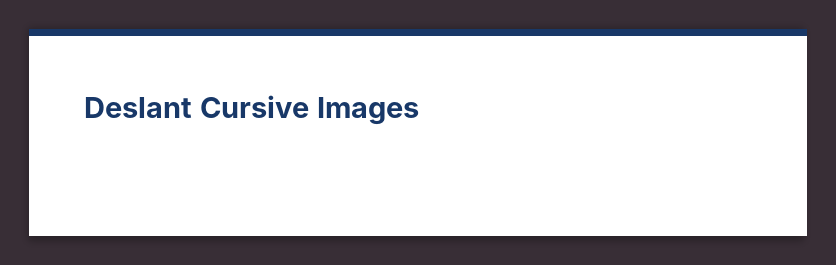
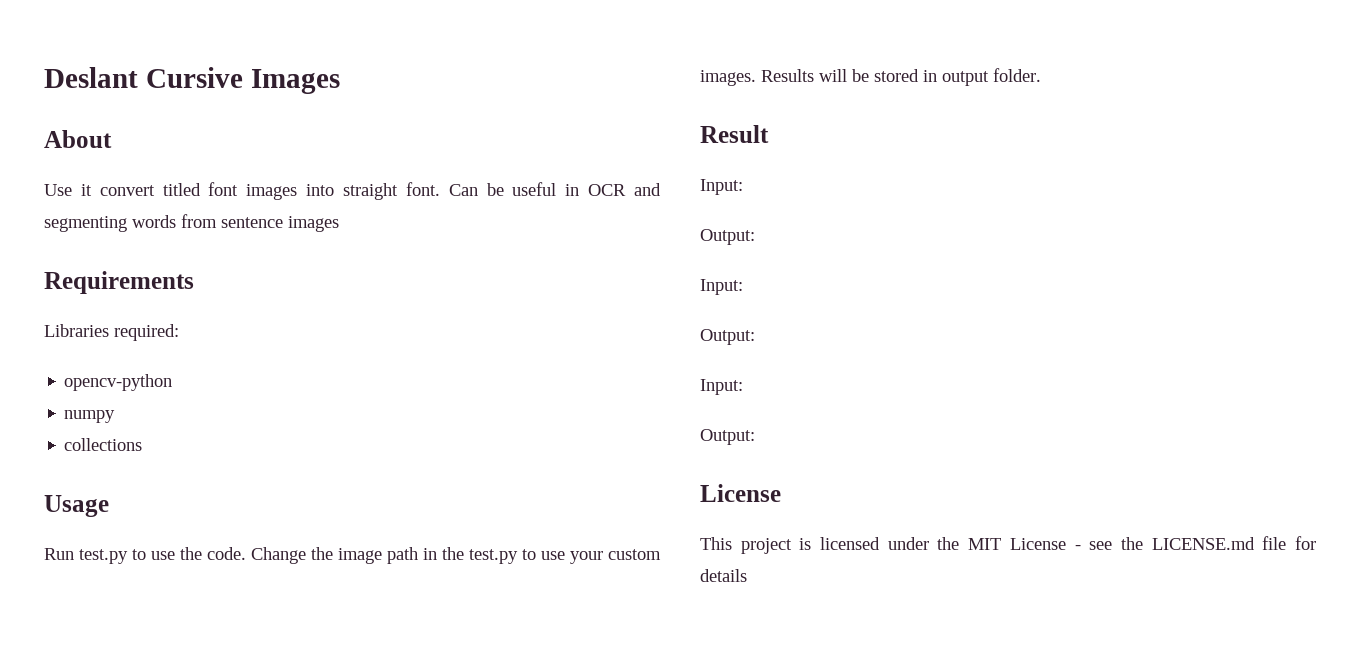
+ About
+ Use it convert titled font images into straight font. Can be useful in OCR and segmenting words from sentence images
+ Requirements
+ Libraries required:
+ opencv-python
+ numpy
+ collections
+ Usage
+ Run test.py to use the code. Change the image path in the test.py to use your custom images. Results will be stored in output folder.
+ Result
+ Input:
+ Output:
+ Input:
+ Output:
+ Input:
+ Output:
+ License
+ This project is licensed under the MIT License - see the LICENSE.md file for details

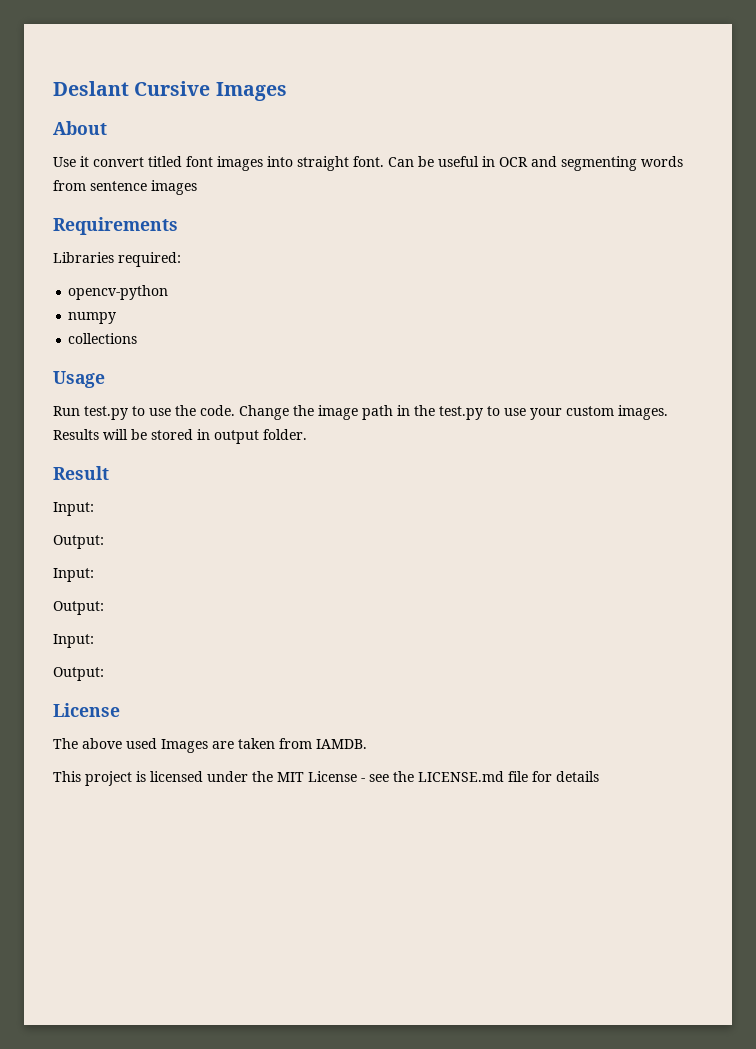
+ The above used Images are taken from IAMDB.

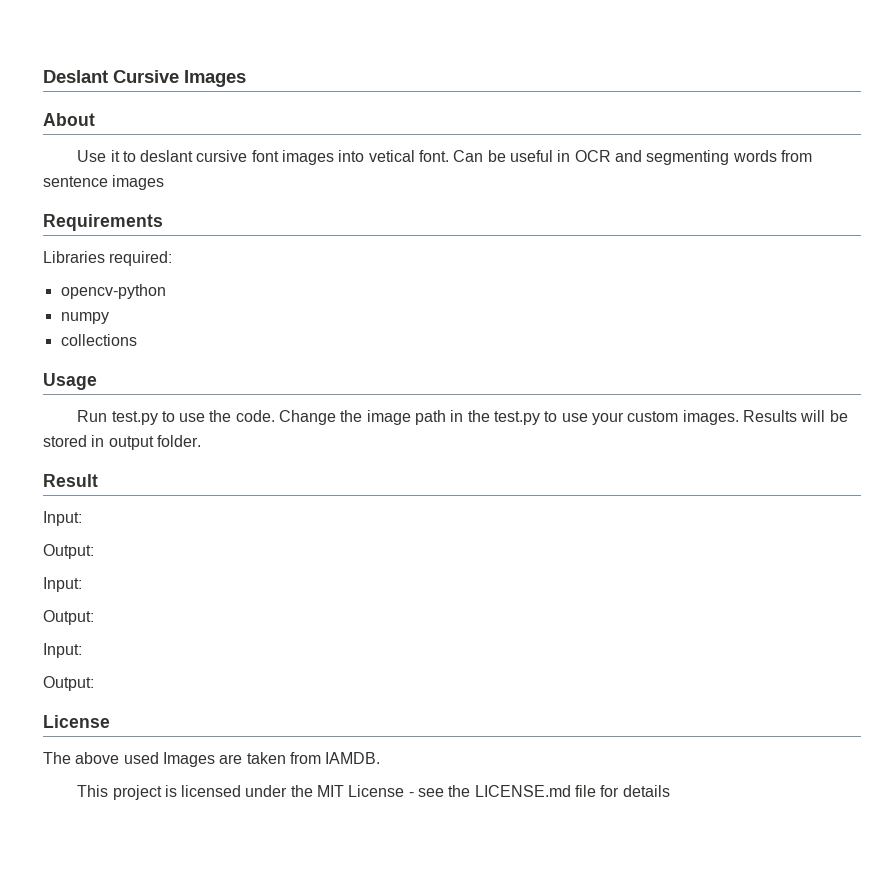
- Use it convert titled font images into straight font.
+ Use it to deslant cursive font images into vetical font.

